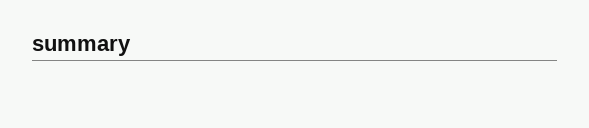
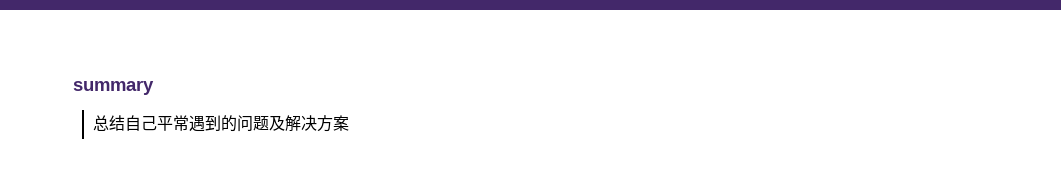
+ 总结自己平常遇到的问题及解决方案

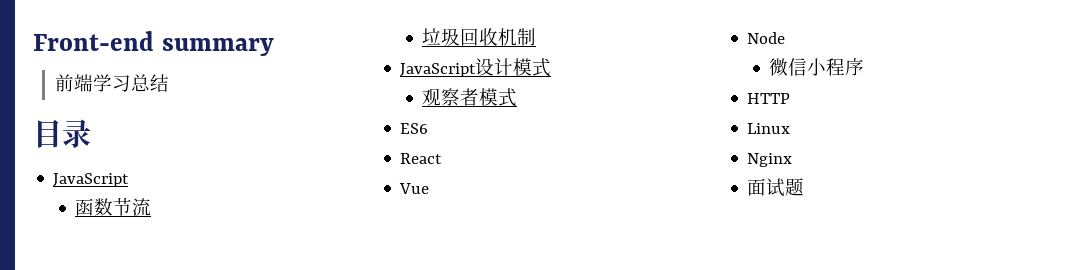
- summary
+ Front-end summary
- 总结自己平常遇到的问题及解决方案
+ 前端学习总结
+ 目录
+ JavaScript
+ 函数节流
+ 垃圾回收机制
+ JavaScript设计模式
+ 观察者模式
+ ES6
+ React
+ Vue
+ Node
+ 微信小程序
+ HTTP
+ Linux
+ Nginx
+ 面试题

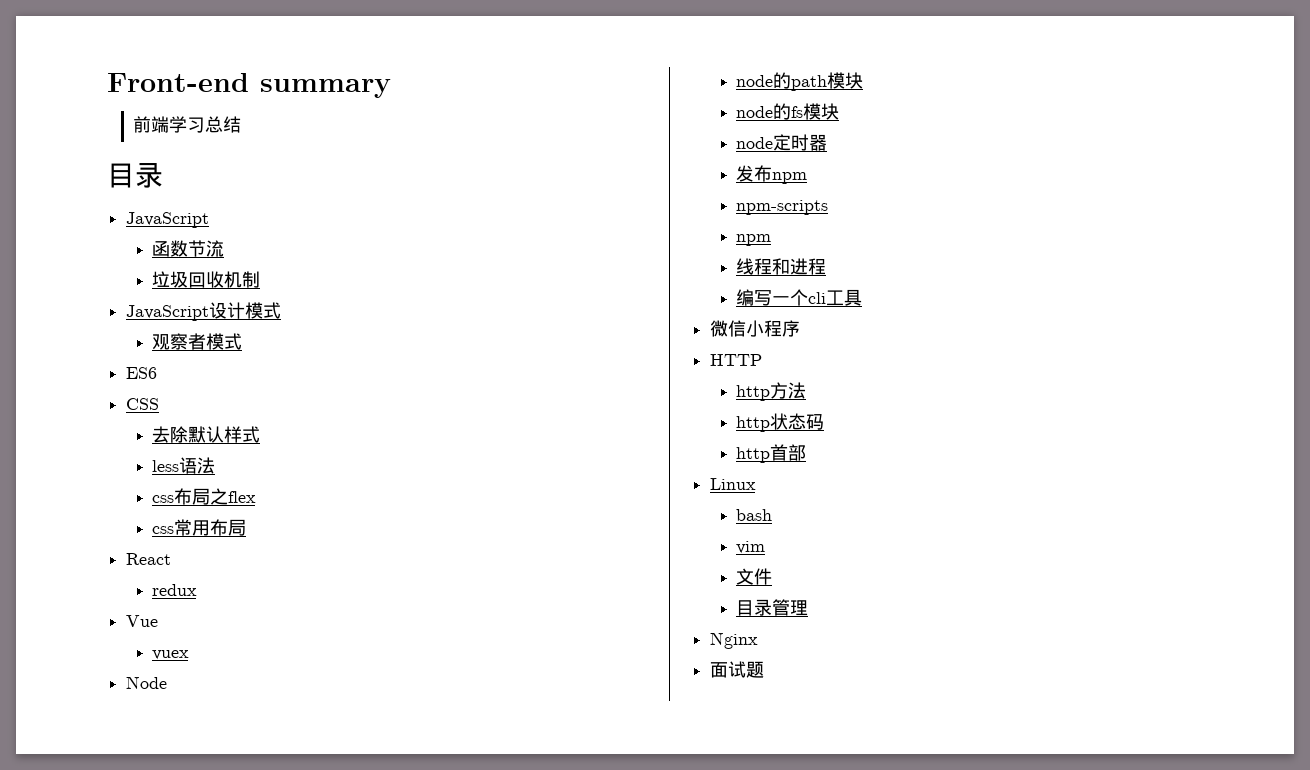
+ CSS
+ 去除默认样式
+ less语法
+ css布局之flex
+ css常用布局
+ redux
+ vuex
+ node的path模块
+ node的fs模块
+ node定时器
+ 发布npm
+ npm-scripts
+ npm
+ 线程和进程
+ 编写一个cli工具
  微信小程序
  HTTP
+ http方法
+ http状态码
+ http首部
  Linux
+ bash
+ vim
+ 文件
+ 目录管理

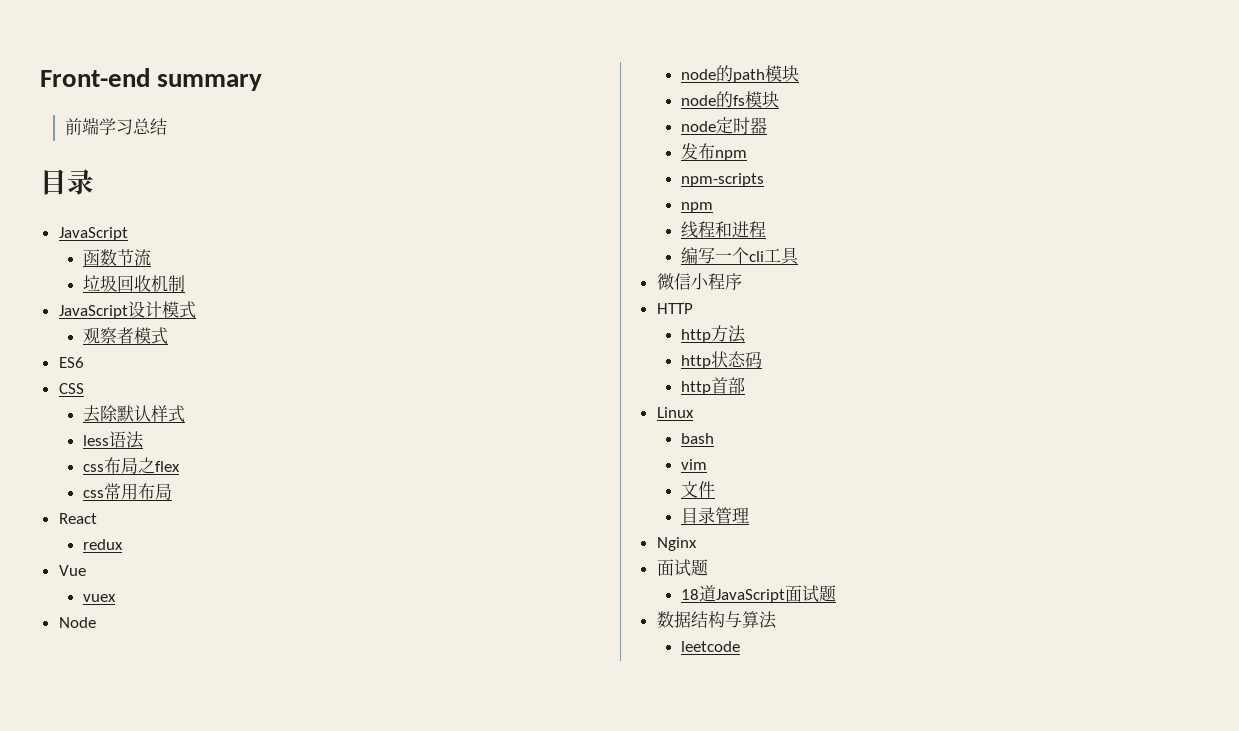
+ 18道JavaScript面试题
+ 数据结构与算法
+ leetcode

